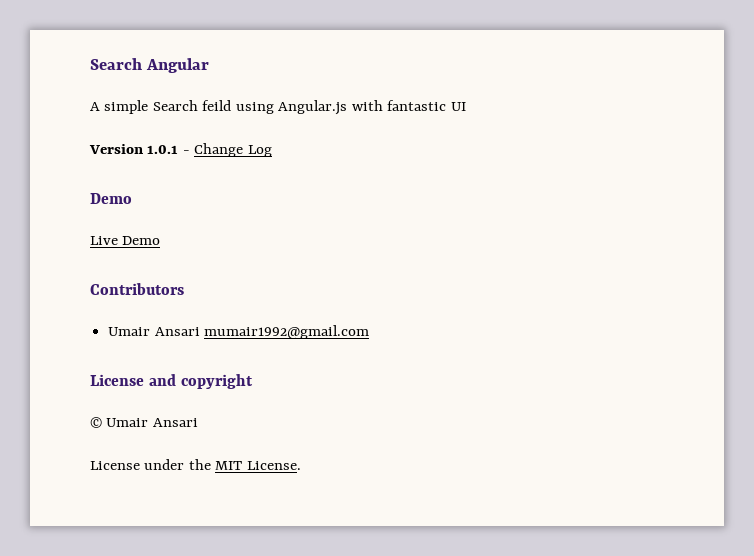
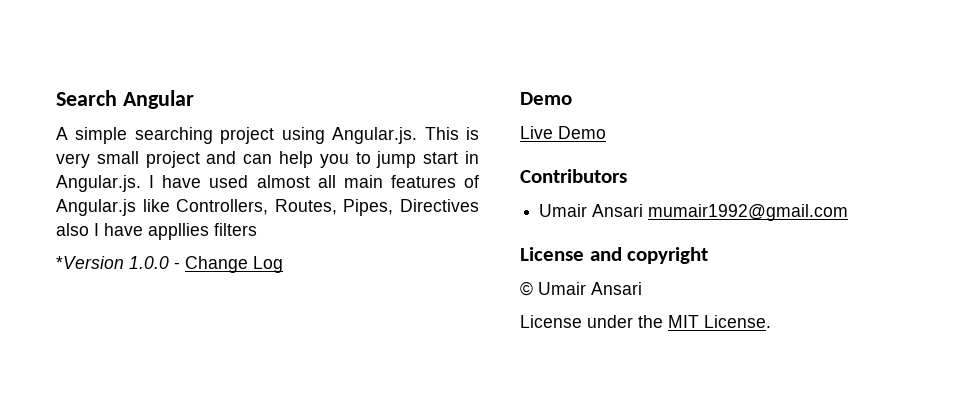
- A simple Search feild using Angular.js with fantastic UI
- Version 1.0.1 - Change Log
+ A simple searching project using Angular.js. This is very small project and can help you to jump start in Angular.js. I have used almost all main features of Angular.js like Controllers, Routes, Pipes, Directives also I have appllies filters
+ *Version 1.0.0 - Change Log

